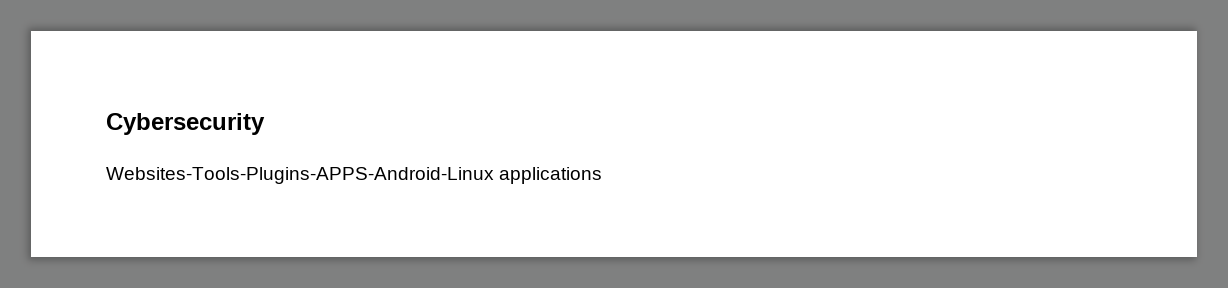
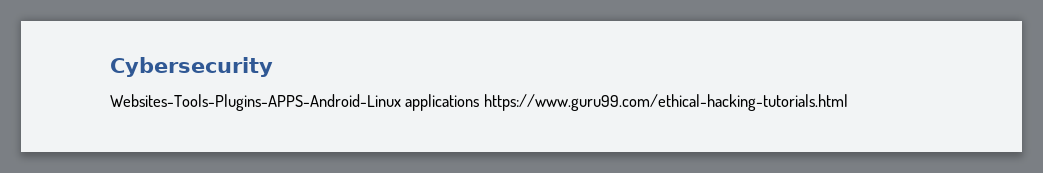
- Websites-Tools-Plugins-APPS-Android-Linux applications
+ Websites-Tools-Plugins-APPS-Android-Linux applications https://www.guru99.com/ethical-hacking-tutorials.html

